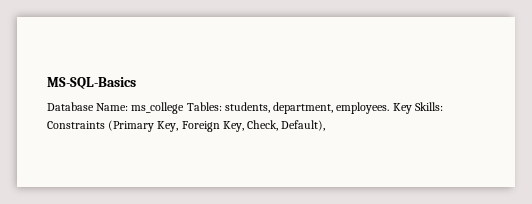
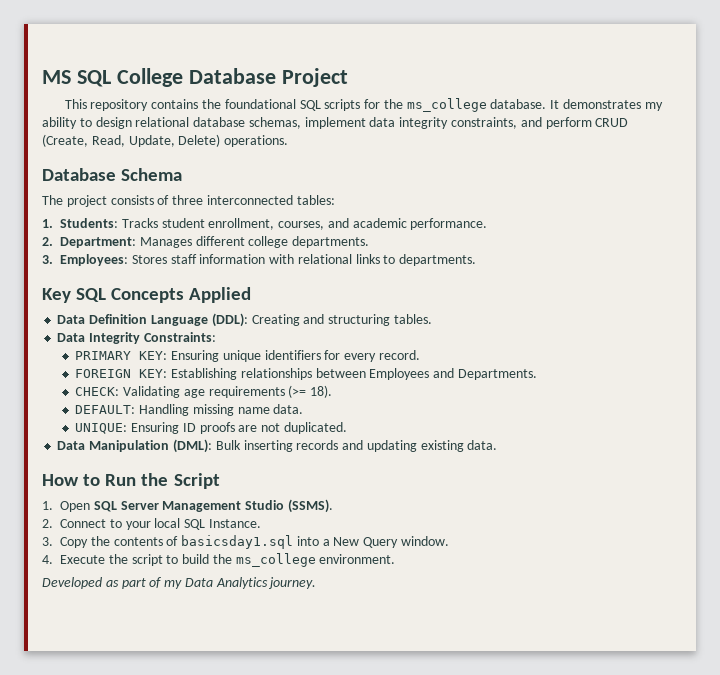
- MS-SQL-Basics
- Database Name: ms_college Tables: students, department, employees. Key Skills: Constraints (Primary Key, Foreign Key, Check, Default),
+ MS SQL College Database Project
+ This repository contains the foundational SQL scripts for the ms_college database. It demonstrates my ability to design relational database schemas, implement data integrity constraints, and perform CRUD (Create, Read, Update, Delete) operations.
+ Database Schema
+ The project consists of three interconnected tables:
+ 1. Students: Tracks student enrollment, courses, and academic performance.
+ 2. Department: Manages different college departments.
+ 3. Employees: Stores staff information with relational links to departments.
+ Key SQL Concepts Applied
+ Data Definition Language (DDL): Creating and structuring tables.
+ Data Integrity Constraints:
+ PRIMARY KEY: Ensuring unique identifiers for every record.
+ FOREIGN KEY: Establishing relationships between Employees and Departments.
+ CHECK: Validating age requirements (>= 18).
+ DEFAULT: Handling missing name data.
+ UNIQUE: Ensuring ID proofs are not duplicated.
+ Data Manipulation (DML): Bulk inserting records and updating existing data.
+ How to Run the Script
+ 1. Open SQL Server Management Studio (SSMS).
+ 2. Connect to your local SQL Instance.
+ 3. Copy the contents of basicsday1.sql into a New Query window.
+ 4. Execute the script to build the ms_college environment.
+ Developed as part of my Data Analytics journey.

